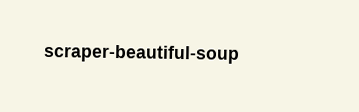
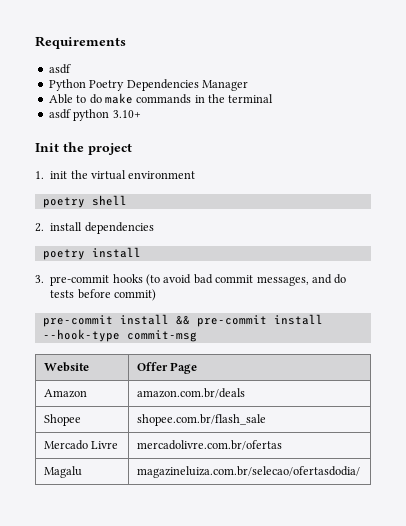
- scraper-beautiful-soup
+ Requirements
+ asdf
+ Python Poetry Dependencies Manager
+ Able to do make commands in the terminal
+ asdf python 3.10+
+ Init the project
+ 1. init the virtual environment
+ poetry shell
+ 2. install dependencies
+ poetry install
+ 3. pre-commit hooks (to avoid bad commit messages, and do tests before commit)
+ pre-commit install && pre-commit install --hook-type commit-msg
+ Website | Offer Page
+ Amazon | amazon.com.br/deals
+ Shopee | shopee.com.br/flash_sale
+ Mercado Livre | mercadolivre.com.br/ofertas
+ Magalu | magazineluiza.com.br/selecao/ofertasdodia/

